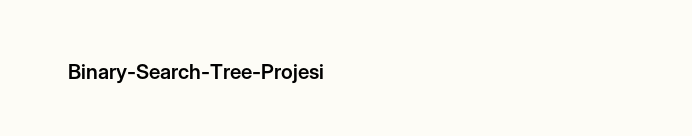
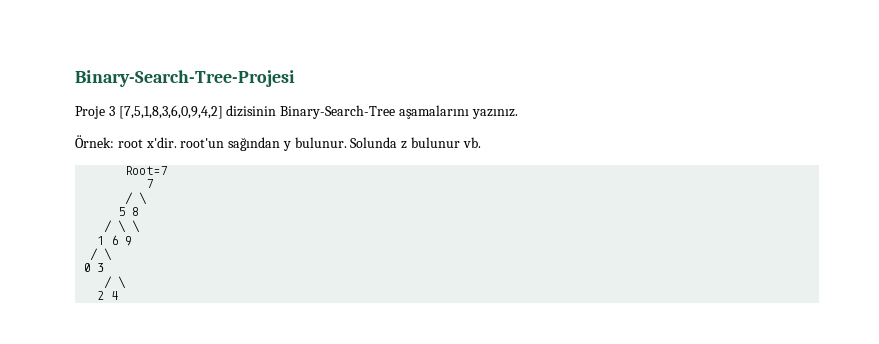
+ Proje 3 [7,5,1,8,3,6,0,9,4,2] dizisinin Binary-Search-Tree aşamalarını yazınız.
+ Örnek: root x'dir. root'un sağından y bulunur. Solunda z bulunur vb.
+ Root=7
+ 7
+ / \
+ 5 8
+ / \ \
+ 1 6 9
+ / \
+ 0 3
+ / \
+ 2 4

